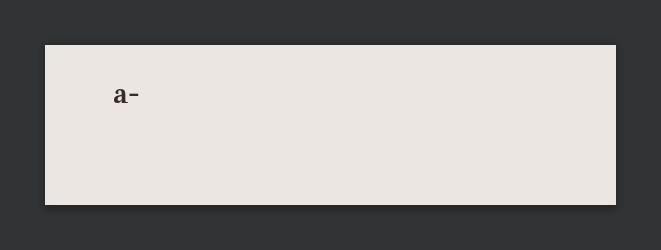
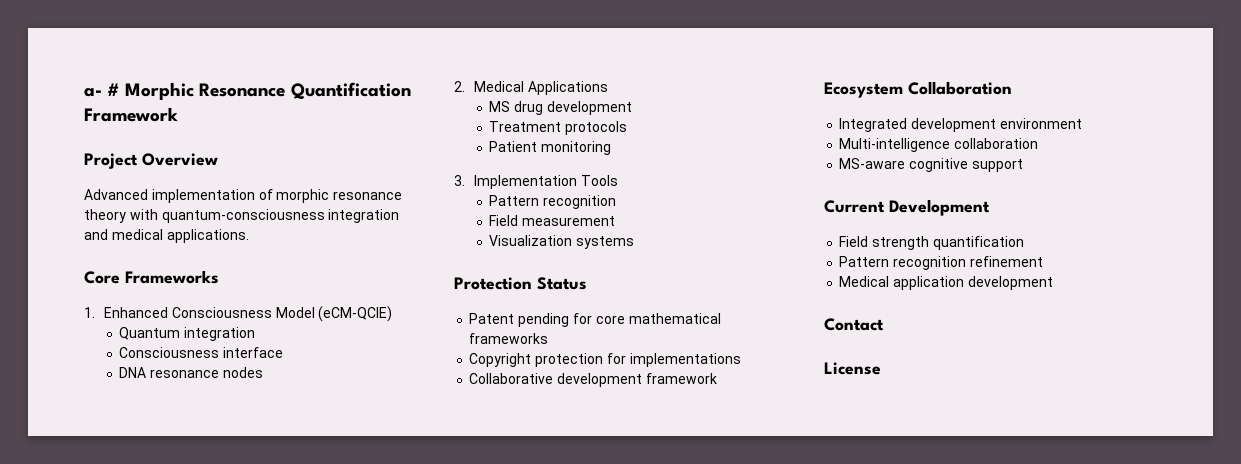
- a-
+ a- # Morphic Resonance Quantification Framework
+ Project Overview
+ Advanced implementation of morphic resonance theory with quantum-consciousness integration and medical applications.
+ Core Frameworks
+ 1. Enhanced Consciousness Model (eCM-QCIE)
+ Quantum integration
+ Consciousness interface
+ DNA resonance nodes
+ 2. Medical Applications
+ MS drug development
+ Treatment protocols
+ Patient monitoring
+ 3. Implementation Tools
+ Pattern recognition
+ Field measurement
+ Visualization systems
+ Protection Status
+ Patent pending for core mathematical frameworks
+ Copyright protection for implementations
+ Collaborative development framework
+ Ecosystem Collaboration
+ Integrated development environment
+ Multi-intelligence collaboration
+ MS-aware cognitive support
+ Current Development
+ Field strength quantification
+ Pattern recognition refinement
+ Medical application development
+ Contact
+ License

